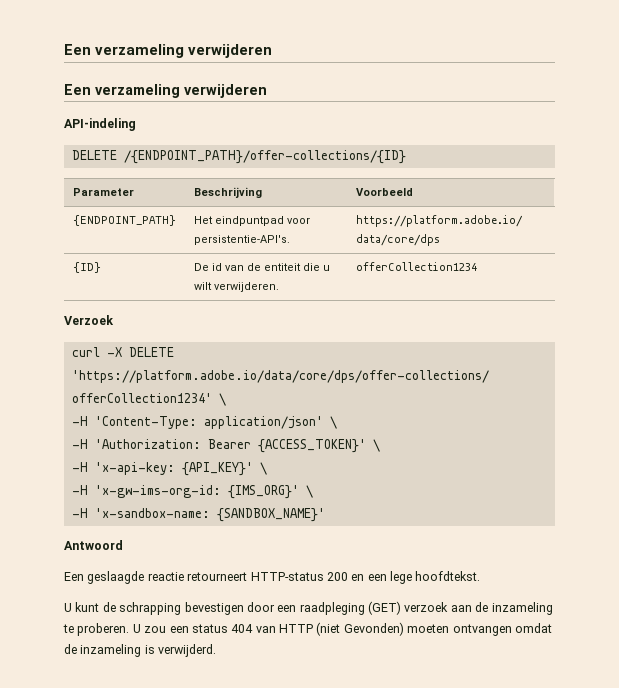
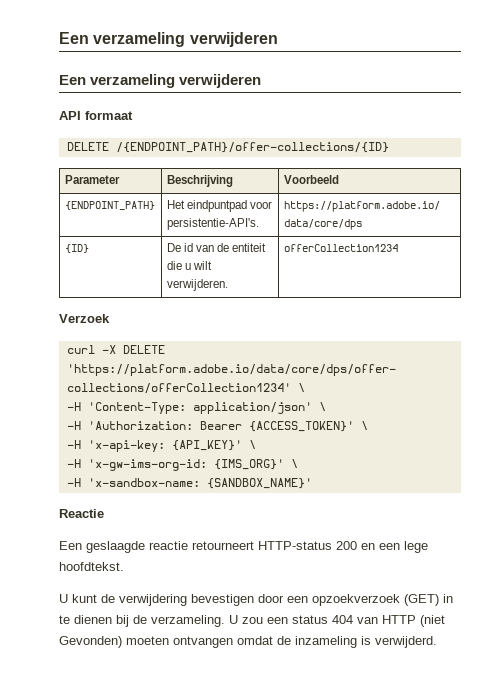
- API-indeling
+ API formaat
- Antwoord
+ Reactie
- U kunt de schrapping bevestigen door een raadpleging (GET) verzoek aan de inzameling te proberen.
+ U kunt de verwijdering bevestigen door een opzoekverzoek (GET) in te dienen bij de verzameling.

